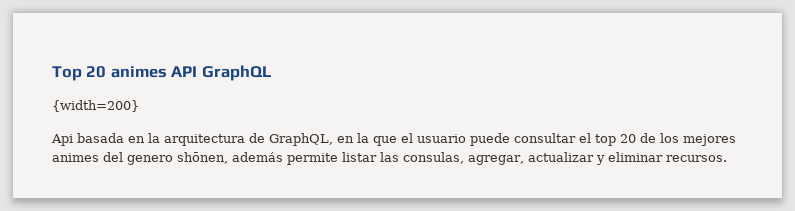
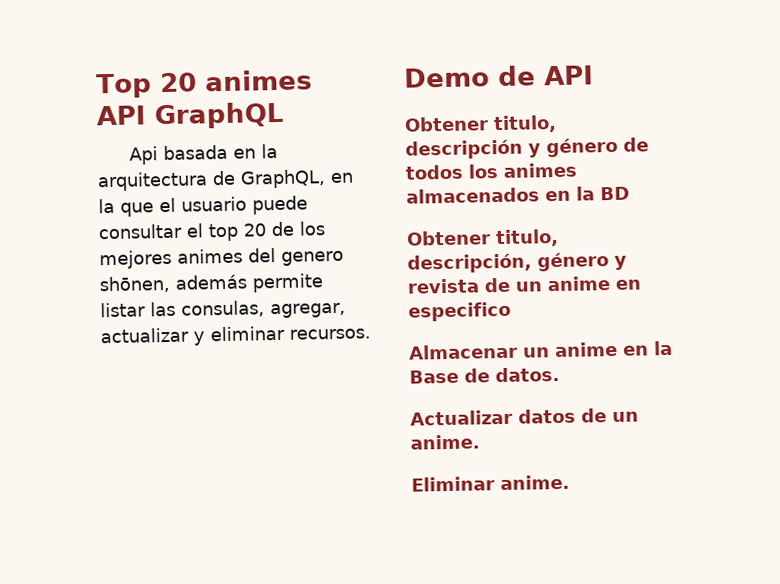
- {width=200}
+ Demo de API
+ Obtener titulo, descripción y género de todos los animes almacenados en la BD
+ Obtener titulo, descripción, género y revista de un anime en especifico
+ Almacenar un anime en la Base de datos.
+ Actualizar datos de un anime.
+ Eliminar anime.

